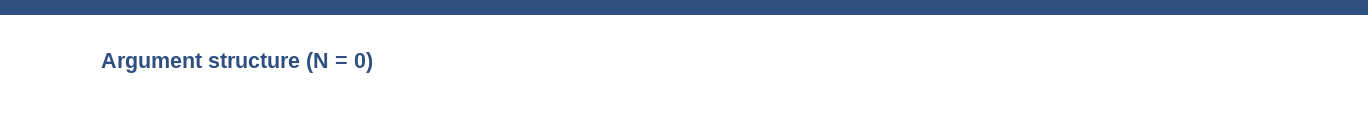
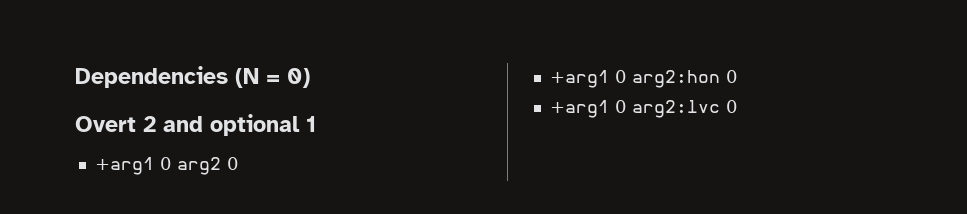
- Argument structure (N = 0)
+ Dependencies (N = 0)
+ Overt 2 and optional 1
+ +arg1 0 arg2 0
+ +arg1 0 arg2:hon 0
+ +arg1 0 arg2:lvc 0

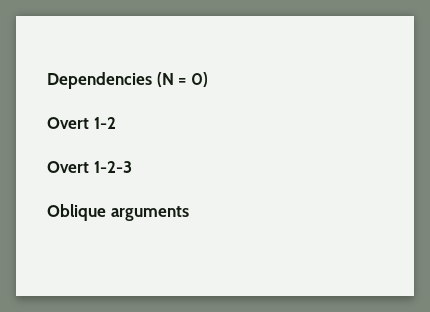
- Overt 2 and optional 1
- +arg1 0 arg2 0
- +arg1 0 arg2:hon 0
- +arg1 0 arg2:lvc 0
+ Overt 1-2
+ Overt 1-2-3
+ Oblique arguments

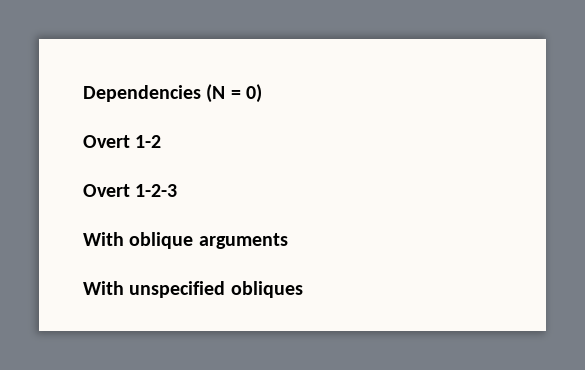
- Oblique arguments
+ With oblique arguments
+ With unspecified obliques

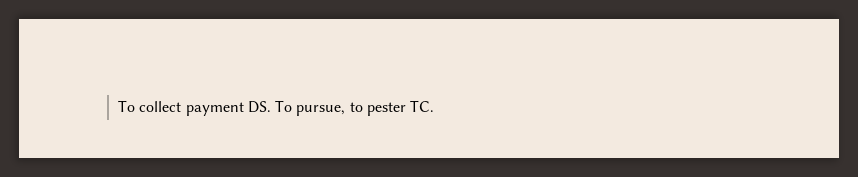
- Dependencies (N = 0)
- Overt 1-2
- Overt 1-2-3
- With oblique arguments
- With unspecified obliques
+ To collect payment DS. To pursue, to pester TC.

